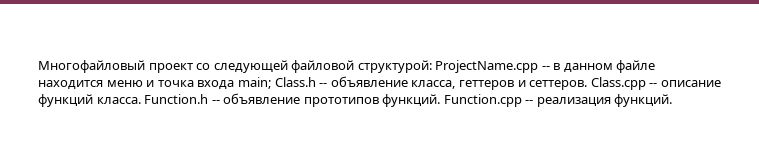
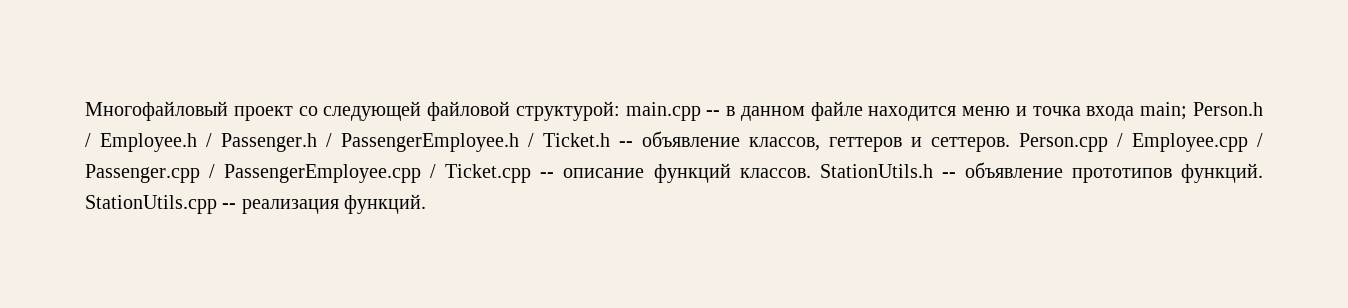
- Многофайловый проект со следующей файловой структурой: ProjectName.cpp -- в данном файле находится меню и точка входа main; Class.h -- объявление класса, геттеров и сеттеров.
+ Многофайловый проект со следующей файловой структурой: main.cpp -- в данном файле находится меню и точка входа main; Person.h / Employee.h / Passenger.h / PassengerEmployee.h / Ticket.h -- объявление классов, геттеров и сеттеров.
- Class.cpp -- описание функций класса. Function.h -- объявление прототипов функций.
+ Person.cpp / Employee.cpp / Passenger.cpp / PassengerEmployee.cpp / Ticket.cpp -- описание функций классов. StationUtils.h -- объявление прототипов функций.
- Function.cpp -- реализация функций.
+ StationUtils.cpp -- реализация функций.

